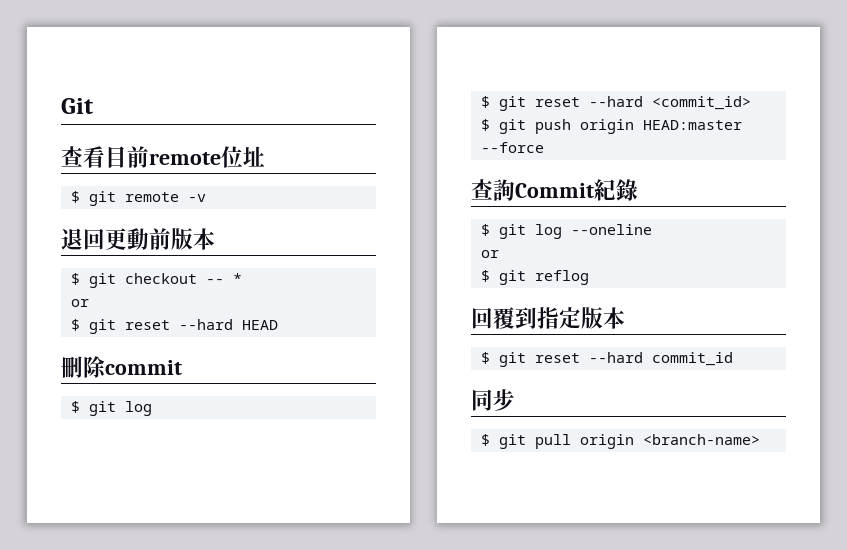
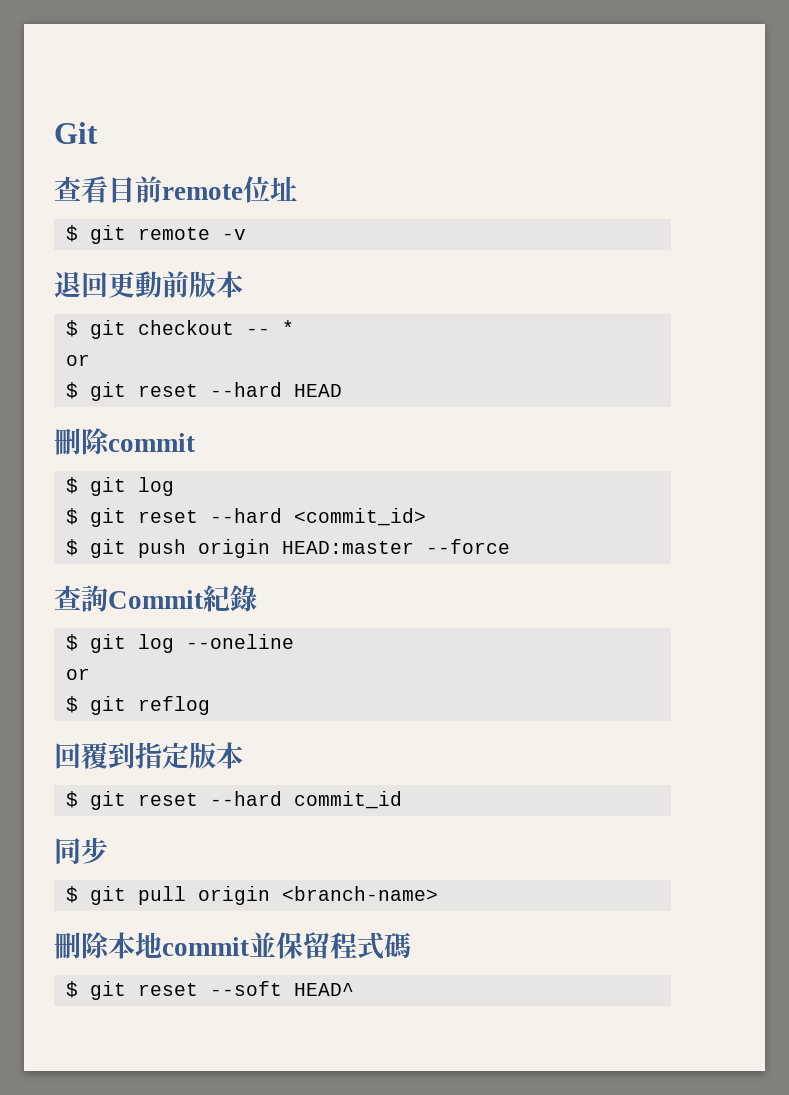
+ 刪除本地commit並保留程式碼
+ $ git reset --soft HEAD^

